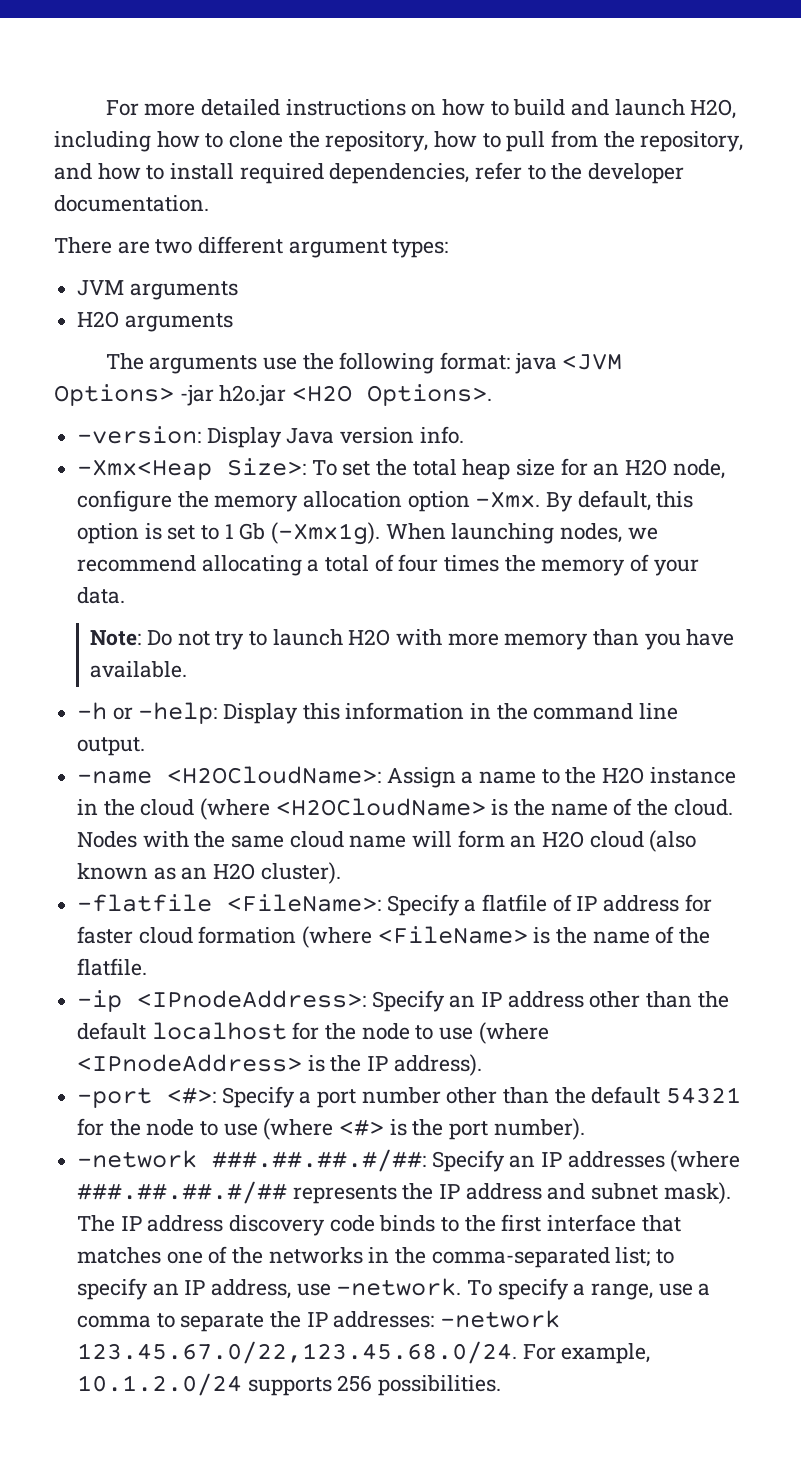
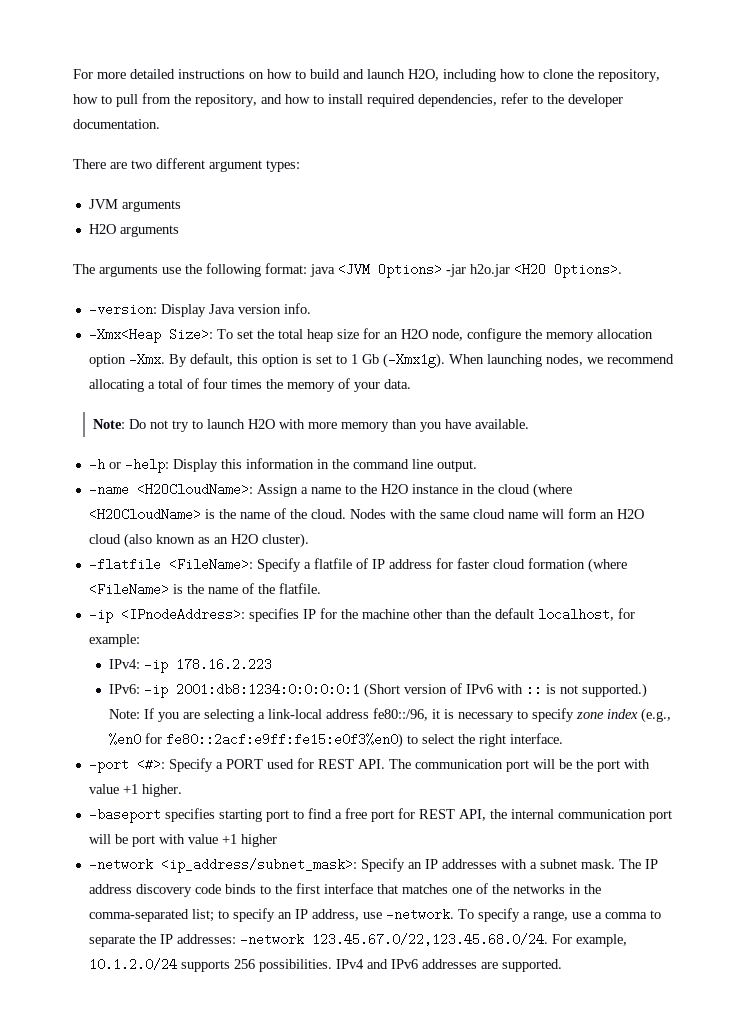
- -ip <IPnodeAddress>: Specify an IP address other than the default localhost for the node to use (where <IPnodeAddress> is the IP address).
- -port <#>: Specify a port number other than the default 54321 for the node to use (where <#> is the port number).
- -network ###.##.##.#/##: Specify an IP addresses (where ###.##.##.#/## represents the IP address and subnet mask).
+ -ip <IPnodeAddress>: specifies IP for the machine other than the default localhost, for example:
+ IPv4: -ip 178.16.2.223
+ IPv6: -ip 2001:db8:1234:0:0:0:0:1 (Short version of IPv6 with :: is not supported.) Note: If you are selecting a link-local address fe80::/96, it is necessary to specify zone index (e.g., %en0 for fe80::2acf:e9ff:fe15:e0f3%en0) to select the right interface.
+ -port <#>: Specify a PORT used for REST API. The communication port will be the port with value +1 higher.
+ -baseport specifies starting port to find a free port for REST API, the internal communication port will be port with value +1 higher
+ -network <ip_address/subnet_mask>: Specify an IP addresses with a subnet mask.
+ IPv4 and IPv6 addresses are supported.

